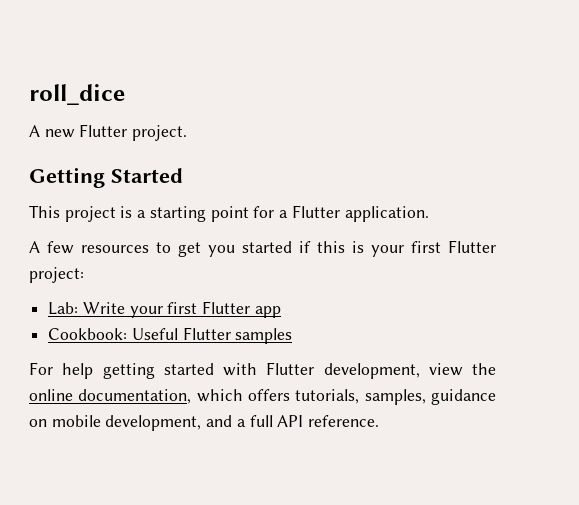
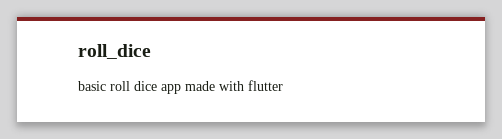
- A new Flutter project.
- Getting Started
- This project is a starting point for a Flutter application.
- A few resources to get you started if this is your first Flutter project:
- Lab: Write your first Flutter app
- Cookbook: Useful Flutter samples
- For help getting started with Flutter development, view the online documentation, which offers tutorials, samples, guidance on mobile development, and a full API reference.
+ basic roll dice app made with flutter

